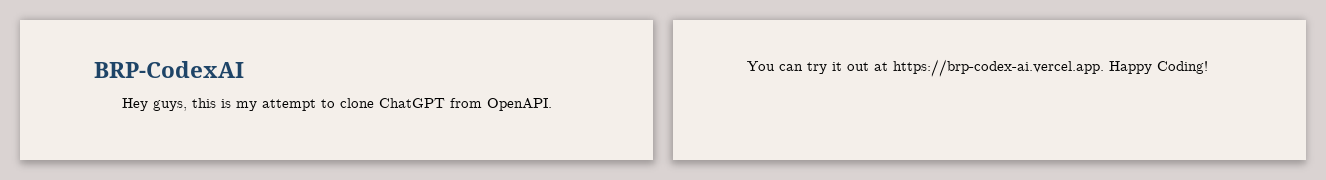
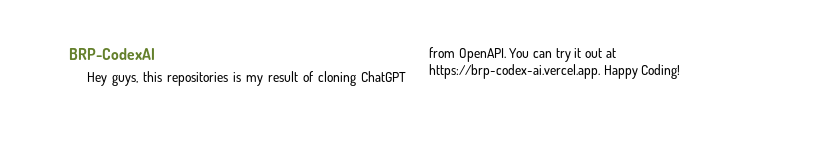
- Hey guys, this is my attempt to clone ChatGPT from OpenAPI.
+ Hey guys, this repositories is my result of cloning ChatGPT from OpenAPI.

